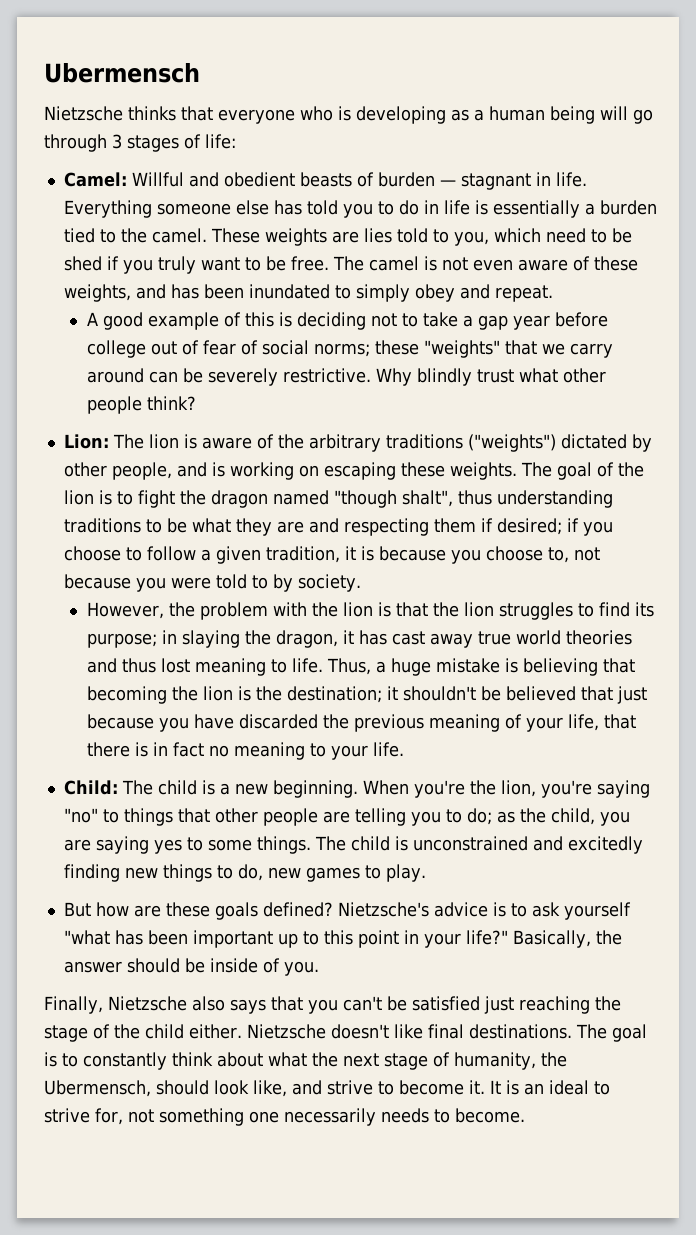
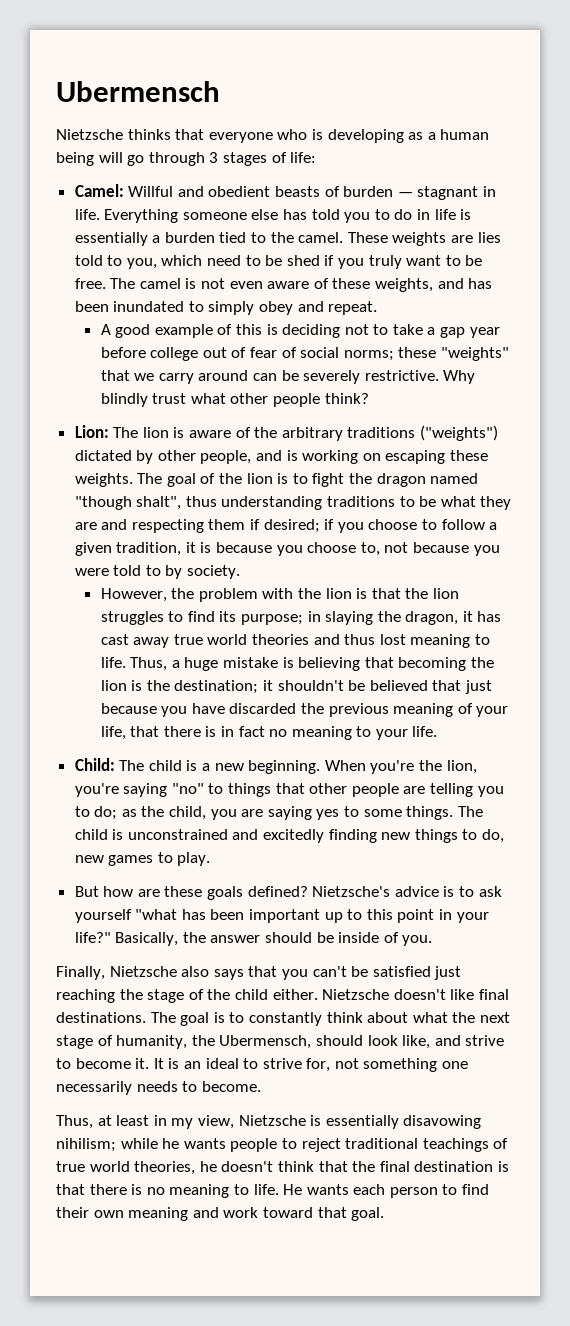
+ Thus, at least in my view, Nietzsche is essentially disavowing nihilism; while he wants people to reject traditional teachings of true world theories, he doesn't think that the final destination is that there is no meaning to life. He wants each person to find their own meaning and work toward that goal.

